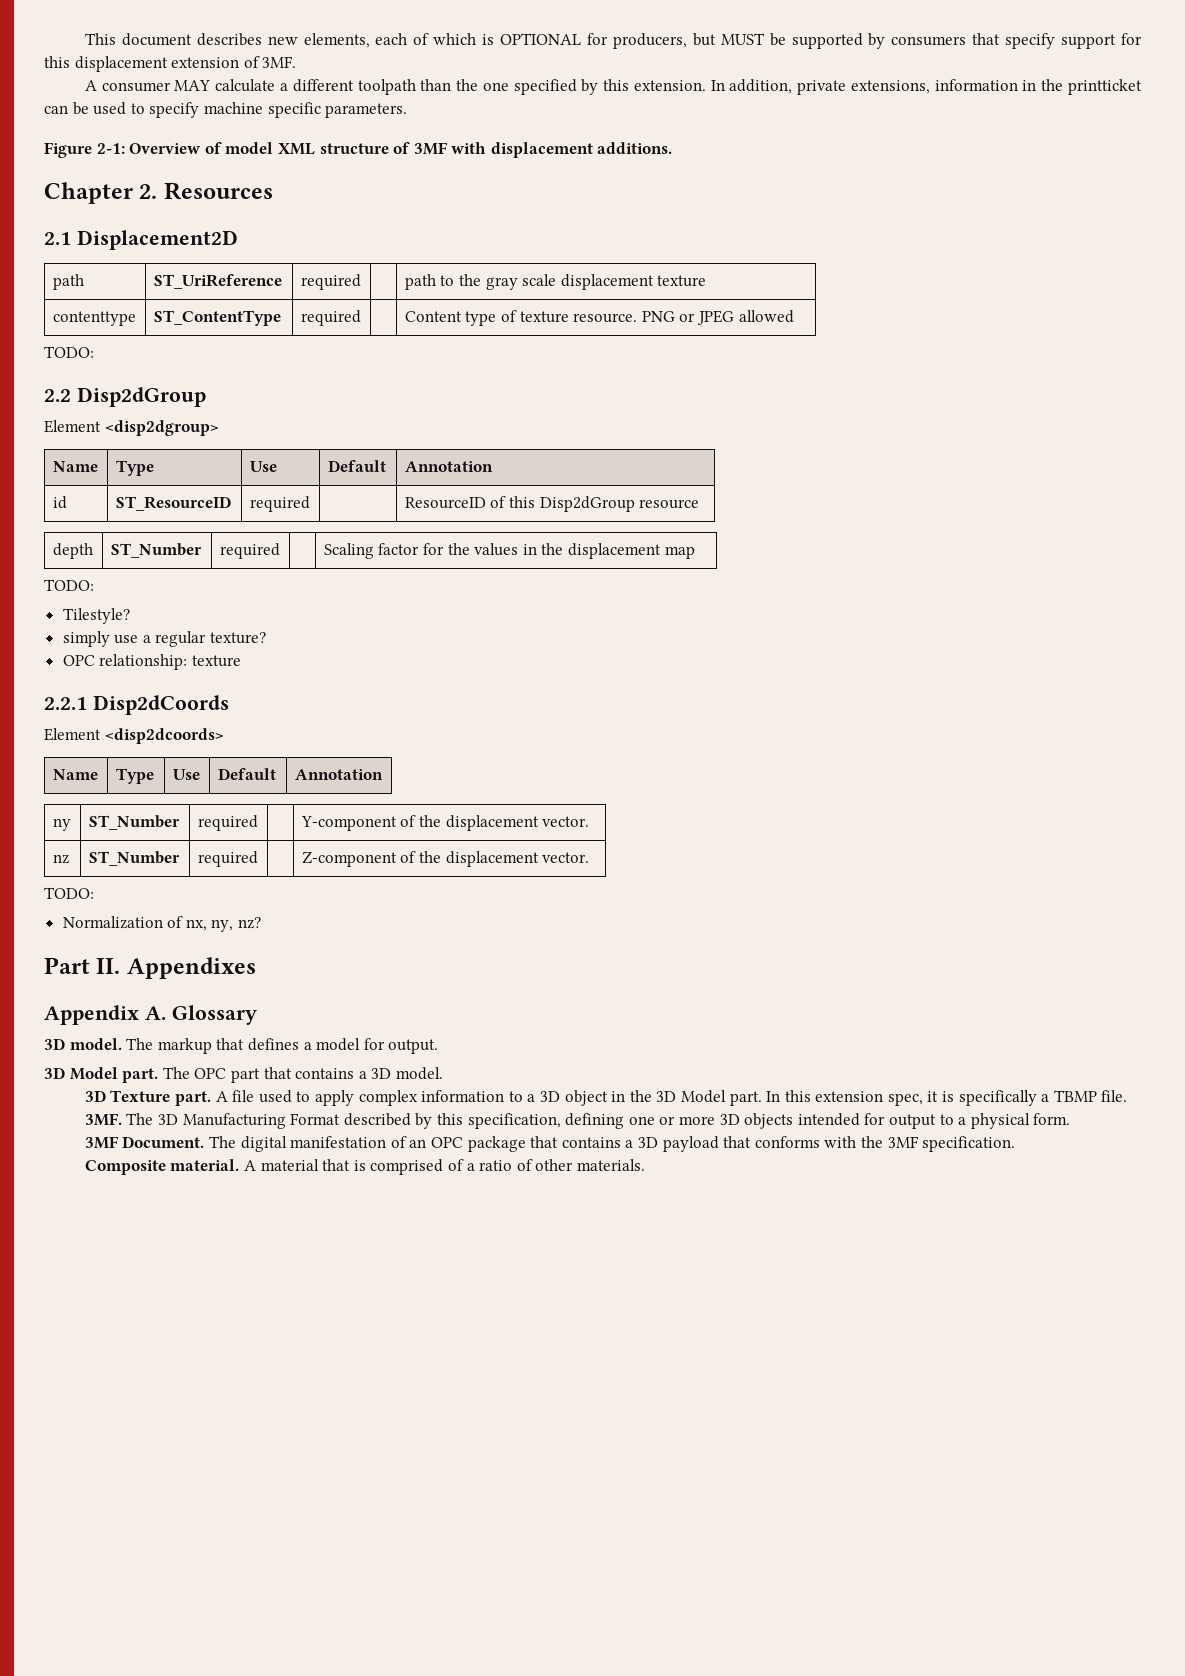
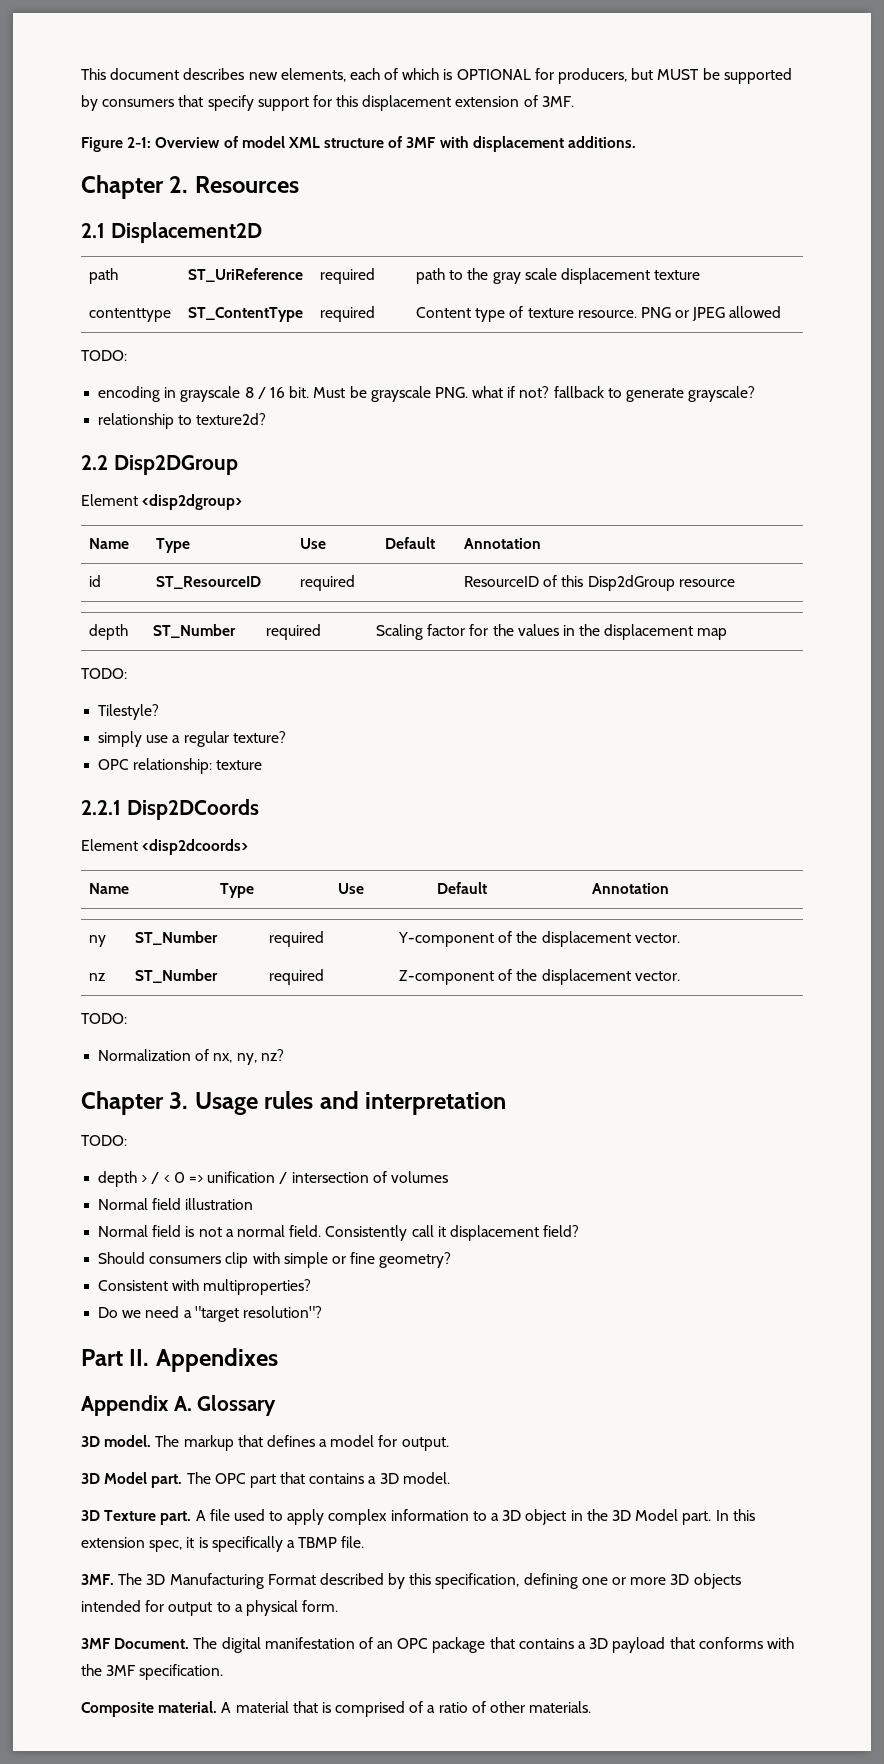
- A consumer MAY calculate a different toolpath than the one specified by this extension. In addition, private extensions, information in the printticket can be used to specify machine specific parameters.
+ encoding in grayscale 8 / 16 bit. Must be grayscale PNG. what if not? fallback to generate grayscale?
+ relationship to texture2d?
- 2.2 Disp2dGroup
+ 2.2 Disp2DGroup
- 2.2.1 Disp2dCoords
+ 2.2.1 Disp2DCoords
+ Chapter 3. Usage rules and interpretation
+ TODO:
+ depth > / < 0 => unification / intersection of volumes
+ Normal field illustration
+ Normal field is not a normal field. Consistently call it displacement field?
+ Should consumers clip with simple or fine geometry?
+ Consistent with multiproperties?
+ Do we need a "target resolution"?

